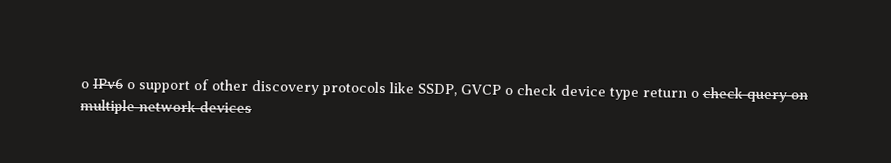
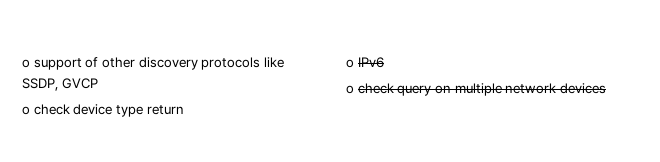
- o IPv6 o support of other discovery protocols like SSDP, GVCP o check device type return o check query on multiple network devices
+ o support of other discovery protocols like SSDP, GVCP
+ o check device type return
+ o IPv6
+ o check query on multiple network devices

